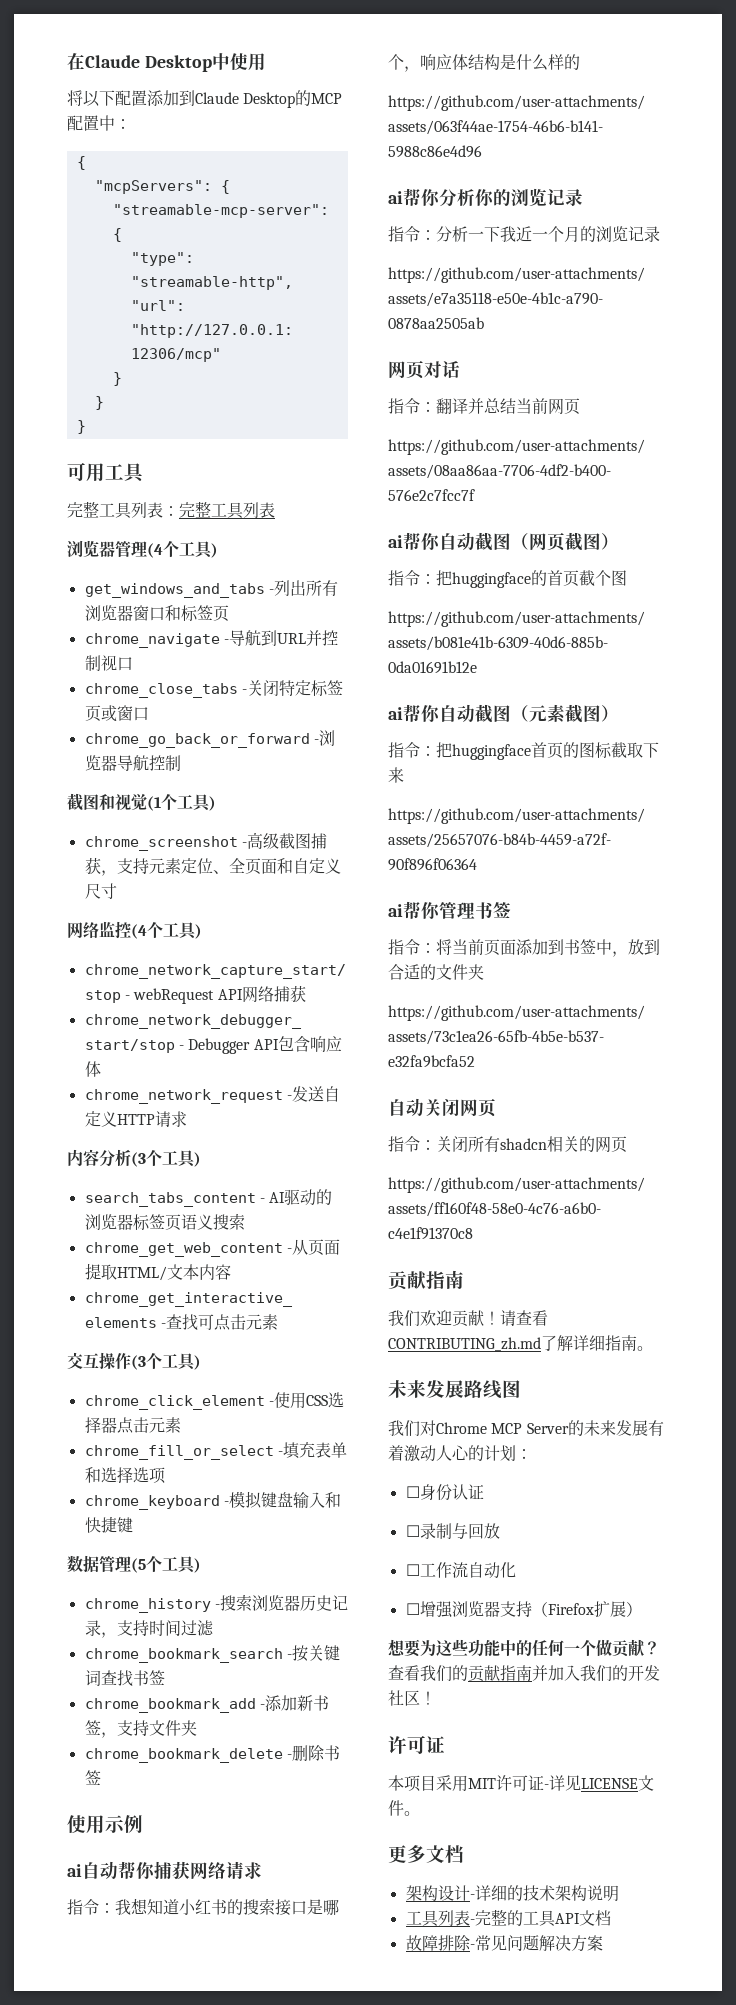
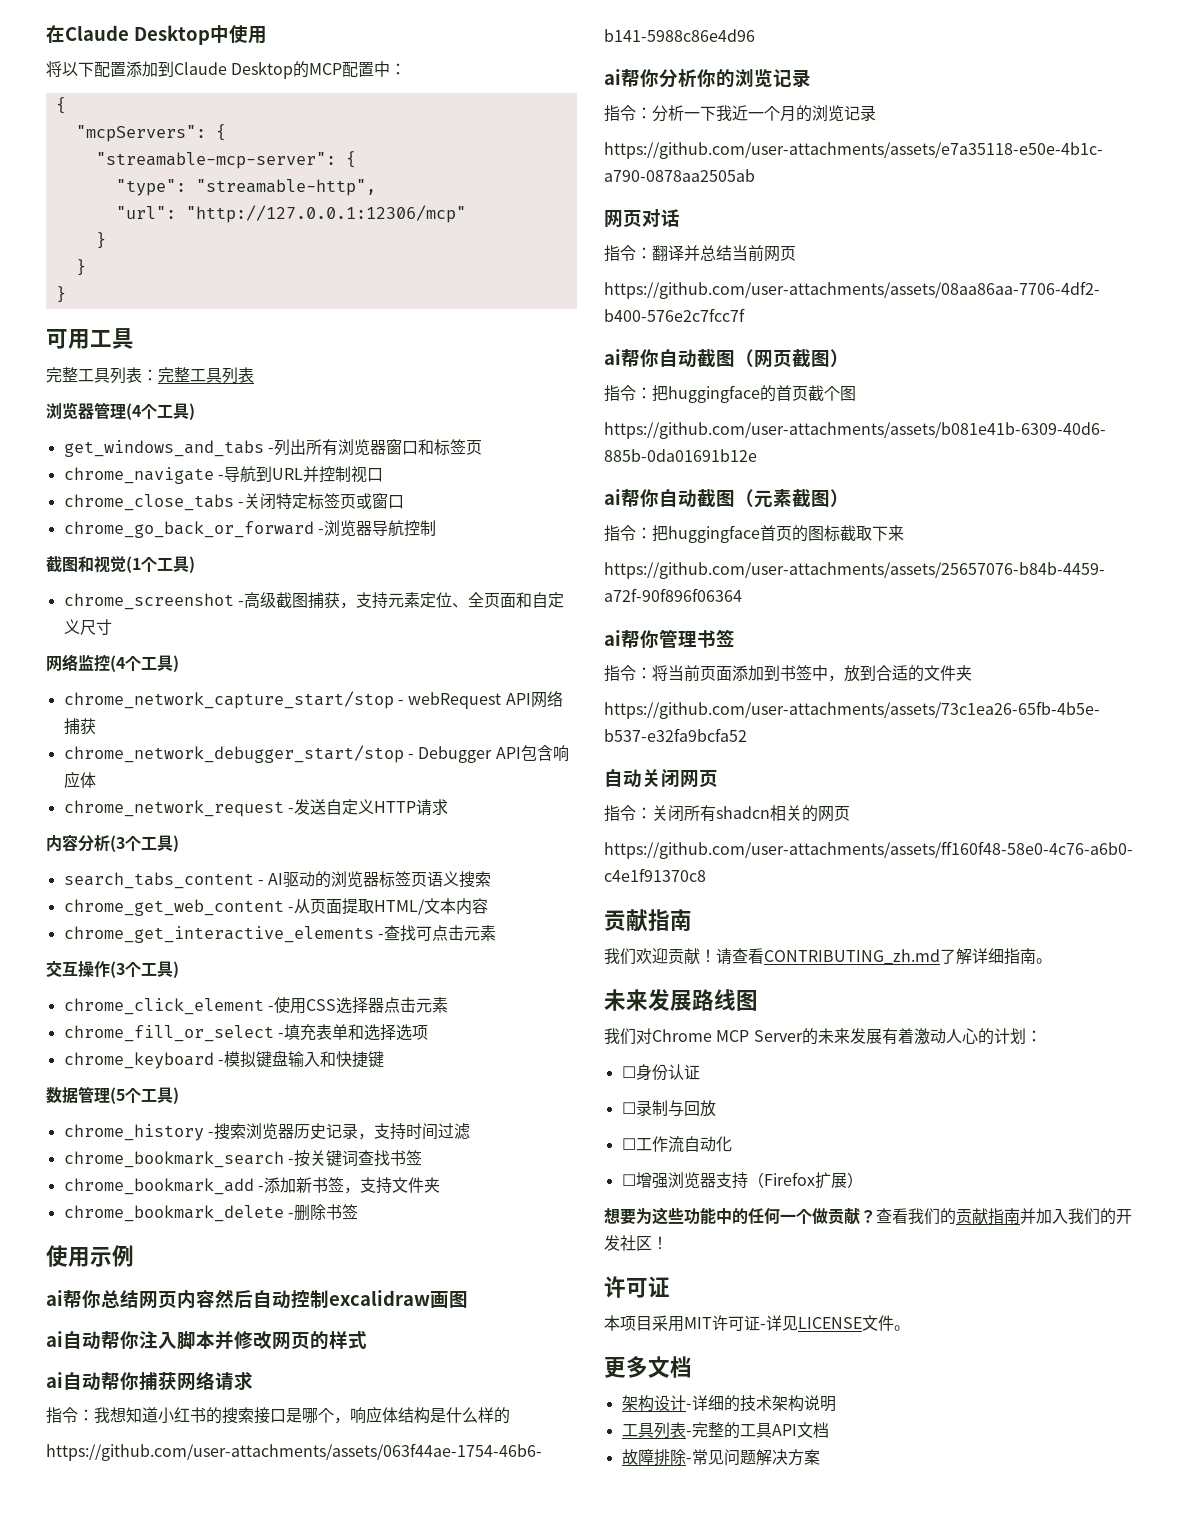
+ ai帮你总结网页内容然后自动控制excalidraw画图
+ ai自动帮你注入脚本并修改网页的样式

